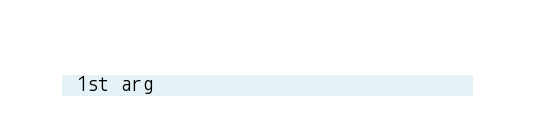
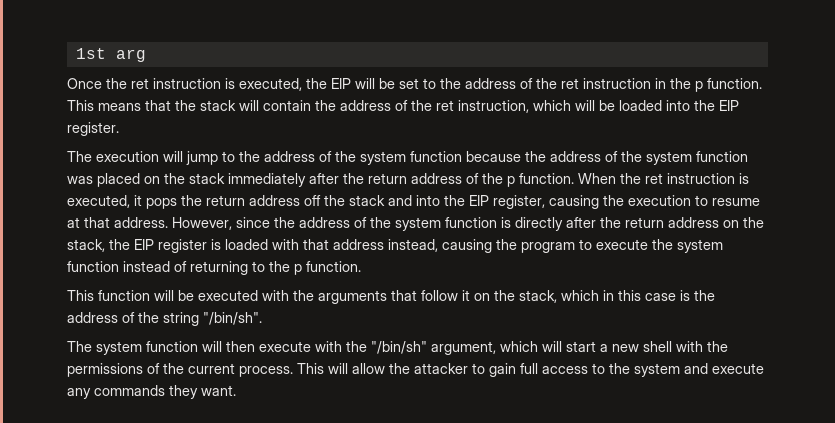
+ Once the ret instruction is executed, the EIP will be set to the address of the ret instruction in the p function. This means that the stack will contain the address of the ret instruction, which will be loaded into the EIP register.
+ The execution will jump to the address of the system function because the address of the system function was placed on the stack immediately after the return address of the p function. When the ret instruction is executed, it pops the return address off the stack and into the EIP register, causing the execution to resume at that address. However, since the address of the system function is directly after the return address on the stack, the EIP register is loaded with that address instead, causing the program to execute the system function instead of returning to the p function.
+ This function will be executed with the arguments that follow it on the stack, which in this case is the address of the string "/bin/sh".
+ The system function will then execute with the "/bin/sh" argument, which will start a new shell with the permissions of the current process. This will allow the attacker to gain full access to the system and execute any commands they want.

